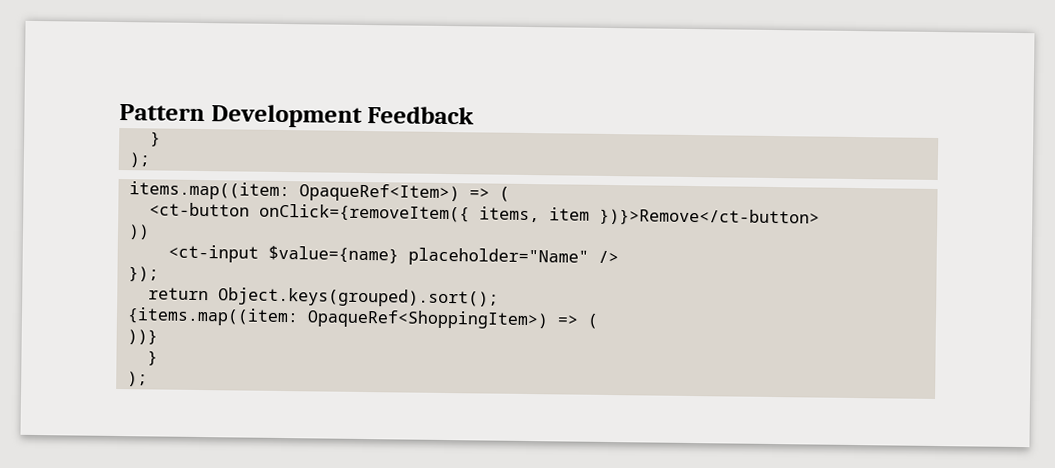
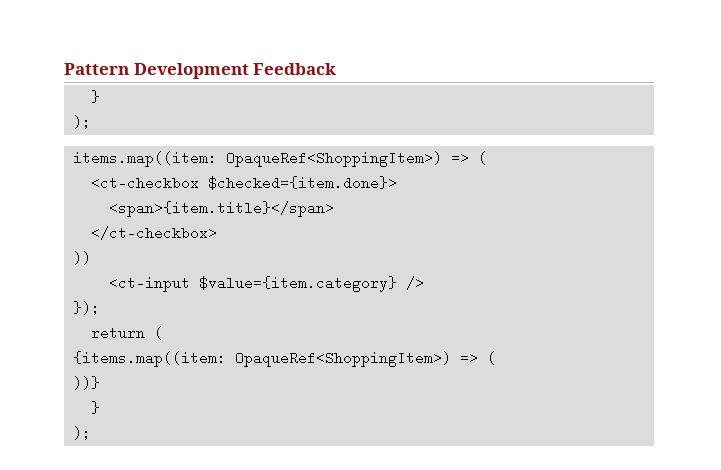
- items.map((item: OpaqueRef<Item>) => (
- <ct-button onClick={removeItem({ items, item })}>Remove</ct-button>
+ items.map((item: OpaqueRef<ShoppingItem>) => (
+ <ct-checkbox $checked={item.done}>
+ <span>{item.title}</span>
+ </ct-checkbox>
- <ct-input $value={name} placeholder="Name" />
+ <ct-input $value={item.category} />
- return Object.keys(grouped).sort();
+ return (

